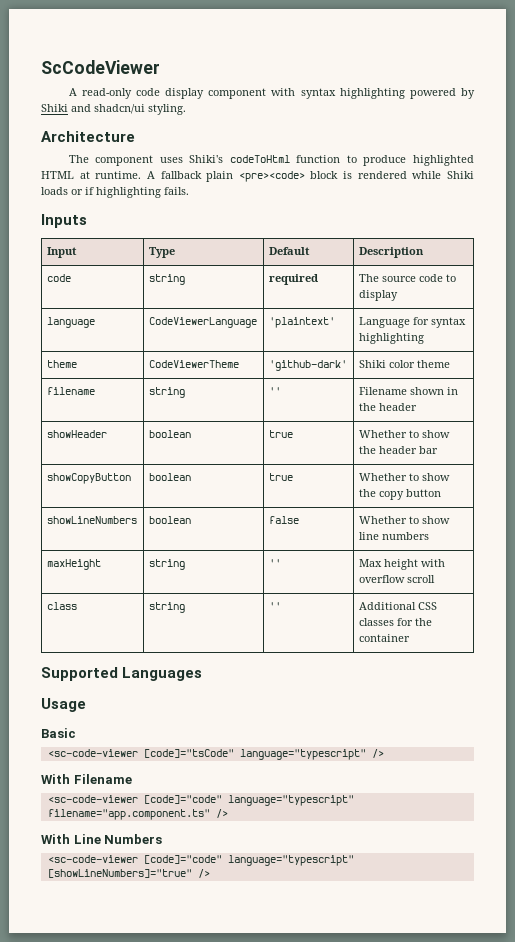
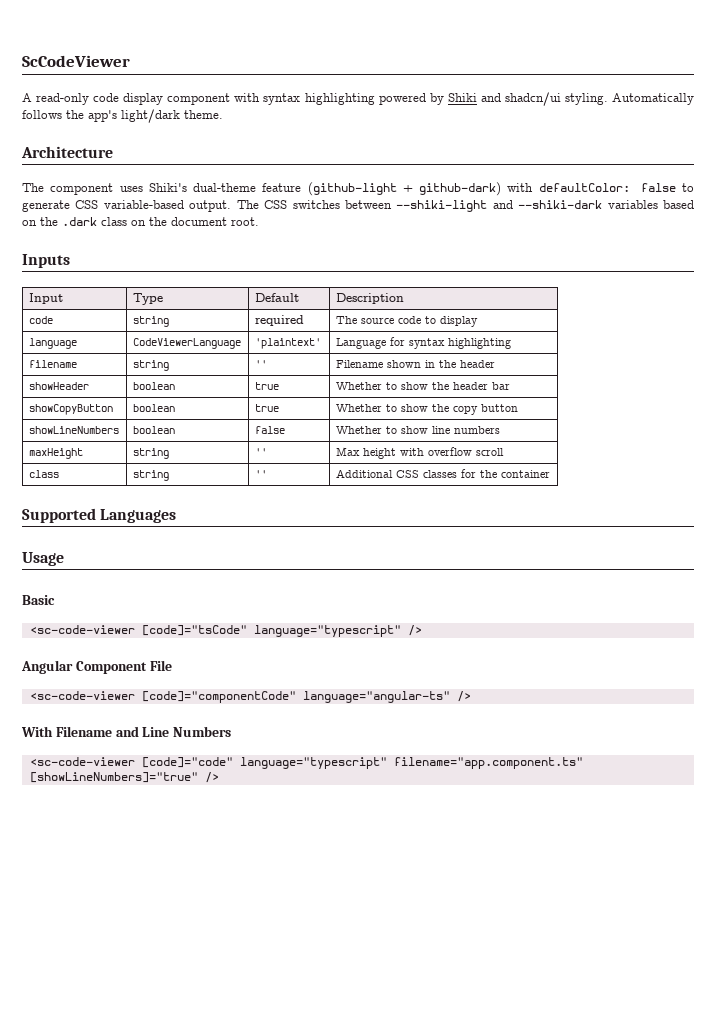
+ Automatically follows the app's light/dark theme.
- The component uses Shiki's codeToHtml function to produce highlighted HTML at runtime. A fallback plain <pre><code> block is rendered while Shiki loads or if highlighting fails.
+ The component uses Shiki's dual-theme feature (github-light + github-dark) with defaultColor: false to generate CSS variable-based output. The CSS switches between --shiki-light and --shiki-dark variables based on the .dark class on the document root.
- theme | CodeViewerTheme | 'github-dark' | Shiki color theme
- With Filename
- <sc-code-viewer [code]="code" language="typescript" filename="app.component.ts" />
- With Line Numbers
+ Angular Component File
+ <sc-code-viewer [code]="componentCode" language="angular-ts" />
+ With Filename and Line Numbers
- <sc-code-viewer [code]="code" language="typescript" [showLineNumbers]="true" />
+ <sc-code-viewer [code]="code" language="typescript" filename="app.component.ts" [showLineNumbers]="true" />

